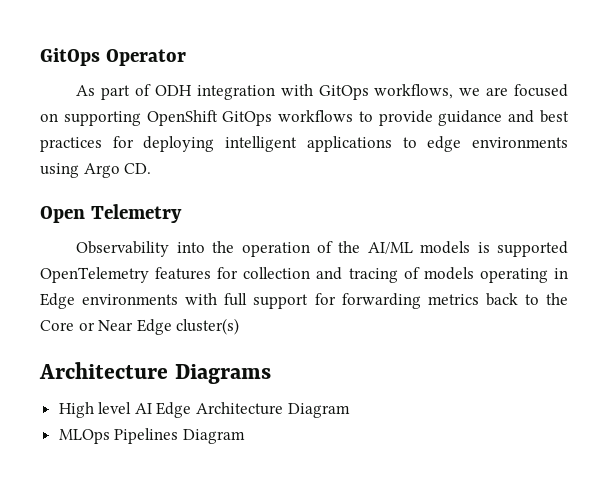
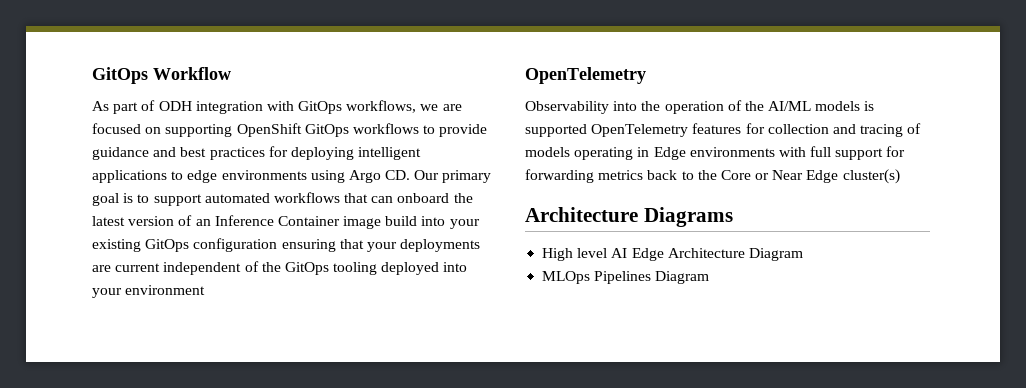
- GitOps Operator
+ GitOps Workflow
- As part of ODH integration with GitOps workflows, we are focused on supporting OpenShift GitOps workflows to provide guidance and best practices for deploying intelligent applications to edge environments using Argo CD.
- Open Telemetry
+ As part of ODH integration with GitOps workflows, we are focused on supporting OpenShift GitOps workflows to provide guidance and best practices for deploying intelligent applications to edge environments using Argo CD. Our primary goal is to support automated workflows that can onboard the latest version of an Inference Container image build into your existing GitOps configuration ensuring that your deployments are current independent of the GitOps tooling deployed into your environment
+ OpenTelemetry

